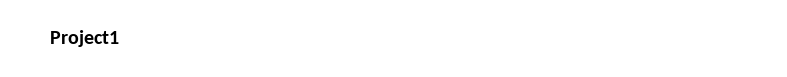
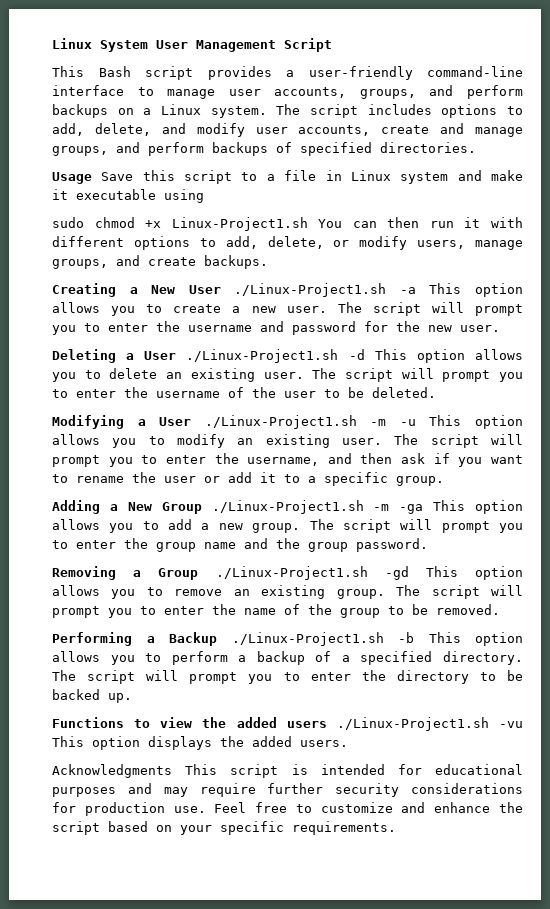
- Project1
+ Linux System User Management Script
+ This Bash script provides a user-friendly command-line interface to manage user accounts, groups, and perform backups on a Linux system. The script includes options to add, delete, and modify user accounts, create and manage groups, and perform backups of specified directories.
+ Usage Save this script to a file in Linux system and make it executable using
+ sudo chmod +x Linux-Project1.sh You can then run it with different options to add, delete, or modify users, manage groups, and create backups.
+ Creating a New User ./Linux-Project1.sh -a This option allows you to create a new user. The script will prompt you to enter the username and password for the new user.
+ Deleting a User ./Linux-Project1.sh -d This option allows you to delete an existing user. The script will prompt you to enter the username of the user to be deleted.
+ Modifying a User ./Linux-Project1.sh -m -u This option allows you to modify an existing user. The script will prompt you to enter the username, and then ask if you want to rename the user or add it to a specific group.
+ Adding a New Group ./Linux-Project1.sh -m -ga This option allows you to add a new group. The script will prompt you to enter the group name and the group password.
+ Removing a Group ./Linux-Project1.sh -gd This option allows you to remove an existing group. The script will prompt you to enter the name of the group to be removed.
+ Performing a Backup ./Linux-Project1.sh -b This option allows you to perform a backup of a specified directory. The script will prompt you to enter the directory to be backed up.
+ Functions to view the added users ./Linux-Project1.sh -vu This option displays the added users.
+ Acknowledgments This script is intended for educational purposes and may require further security considerations for production use. Feel free to customize and enhance the script based on your specific requirements.

